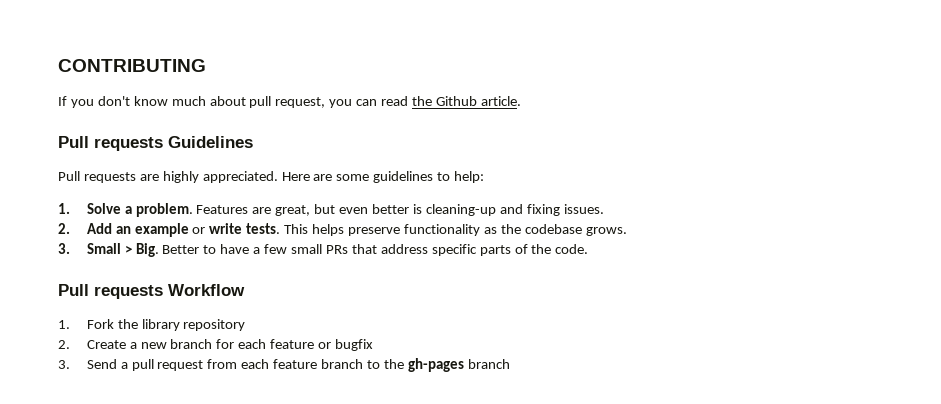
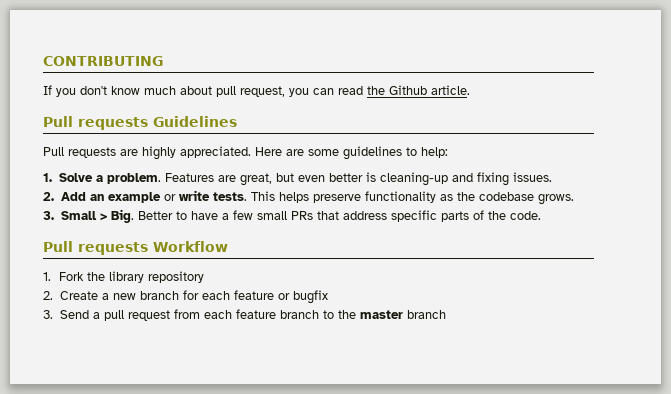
- 3. Send a pull request from each feature branch to the gh-pages branch
+ 3. Send a pull request from each feature branch to the master branch

